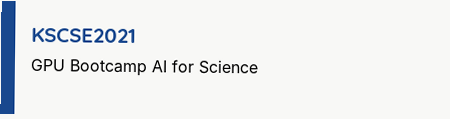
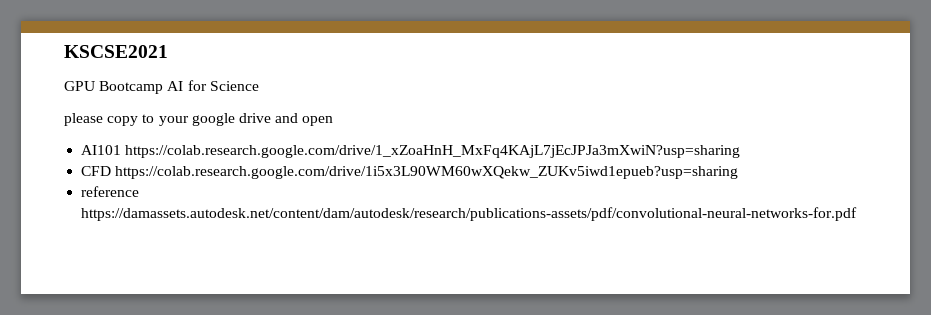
+ please copy to your google drive and open
+ AI101 https://colab.research.google.com/drive/1_xZoaHnH_MxFq4KAjL7jEcJPJa3mXwiN?usp=sharing
+ CFD https://colab.research.google.com/drive/1i5x3L90WM60wXQekw_ZUKv5iwd1epueb?usp=sharing
+ reference https://damassets.autodesk.net/content/dam/autodesk/research/publications-assets/pdf/convolutional-neural-networks-for.pdf

